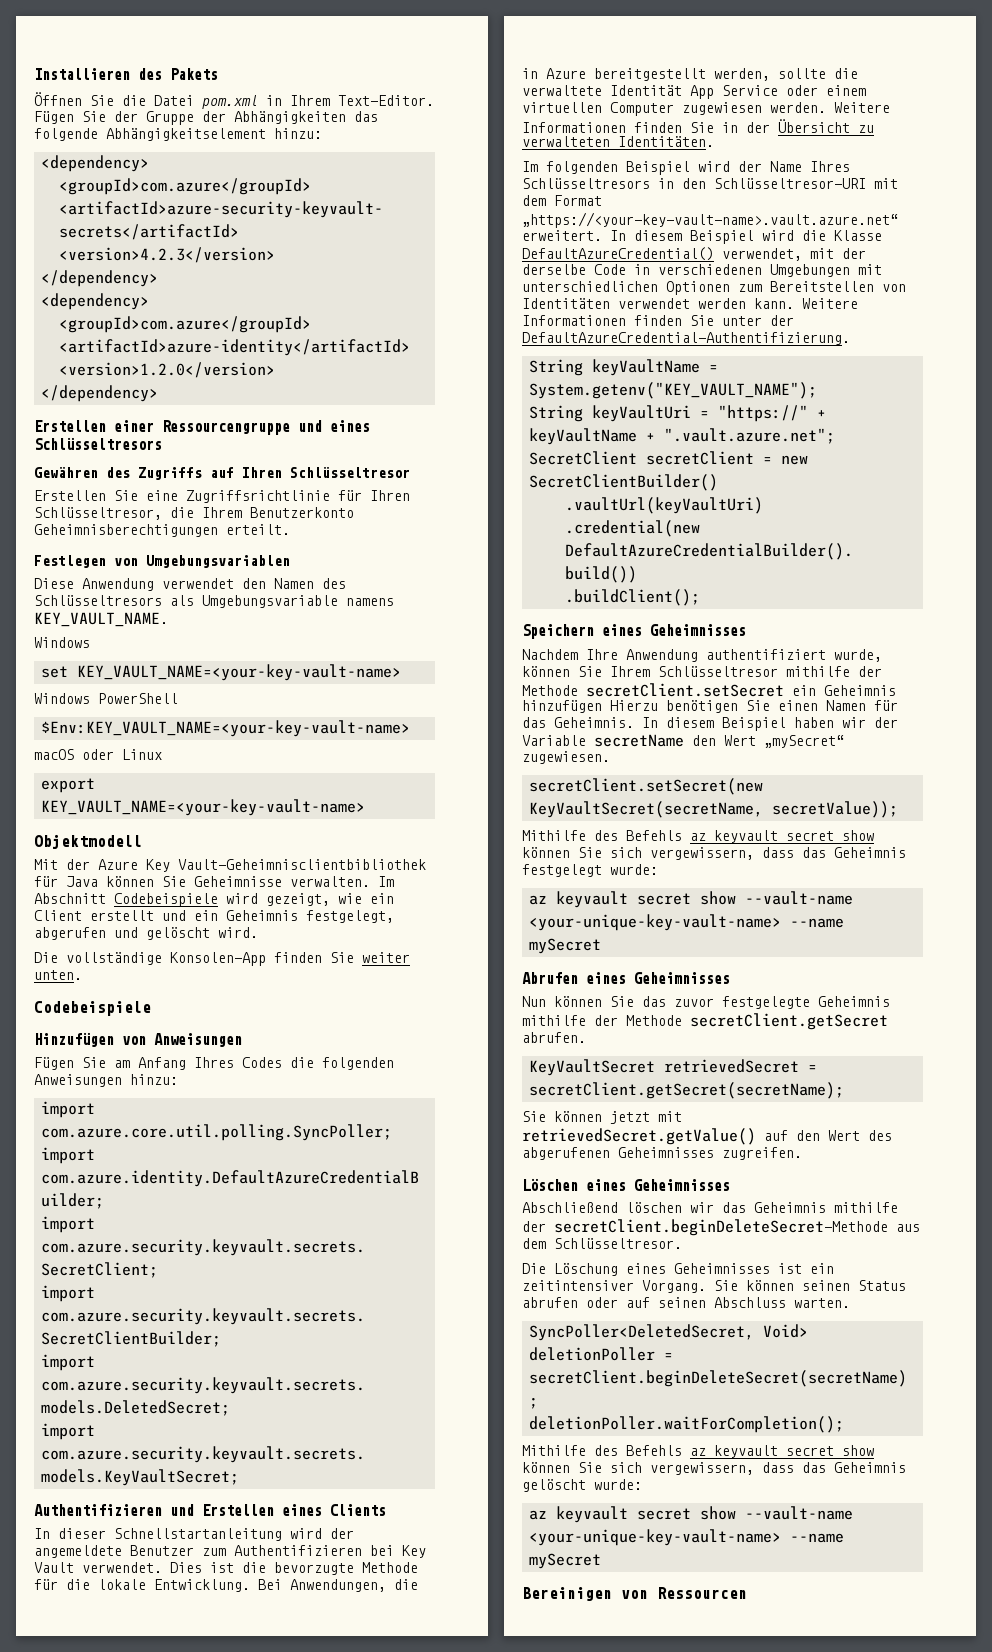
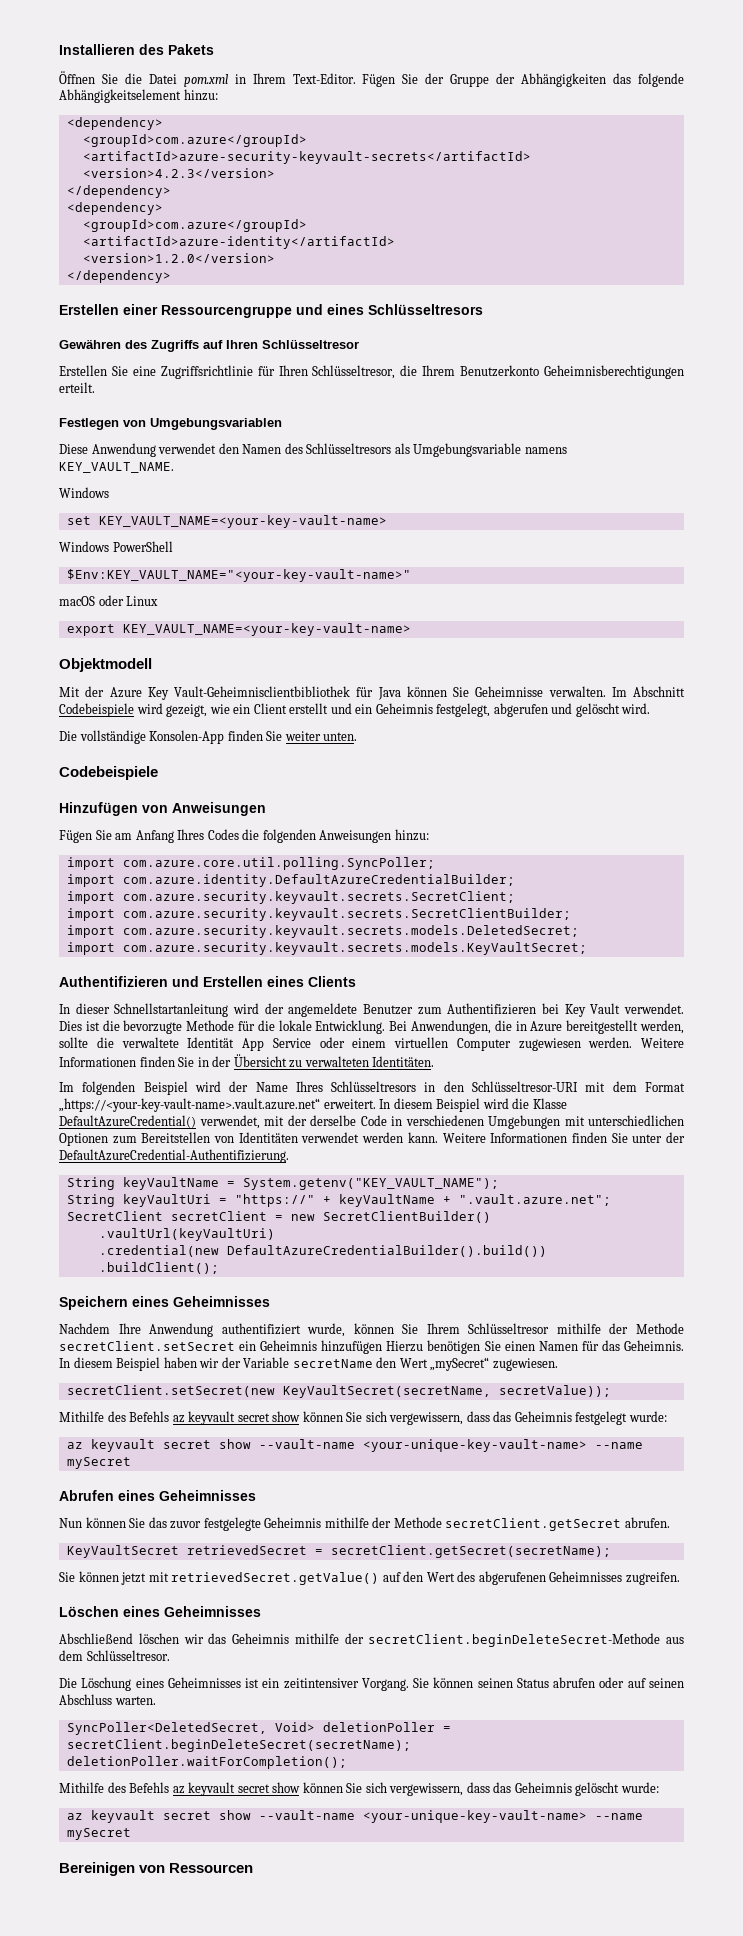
- $Env:KEY_VAULT_NAME=<your-key-vault-name>
+ $Env:KEY_VAULT_NAME="<your-key-vault-name>"

